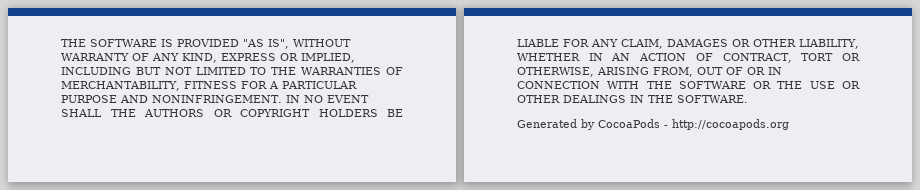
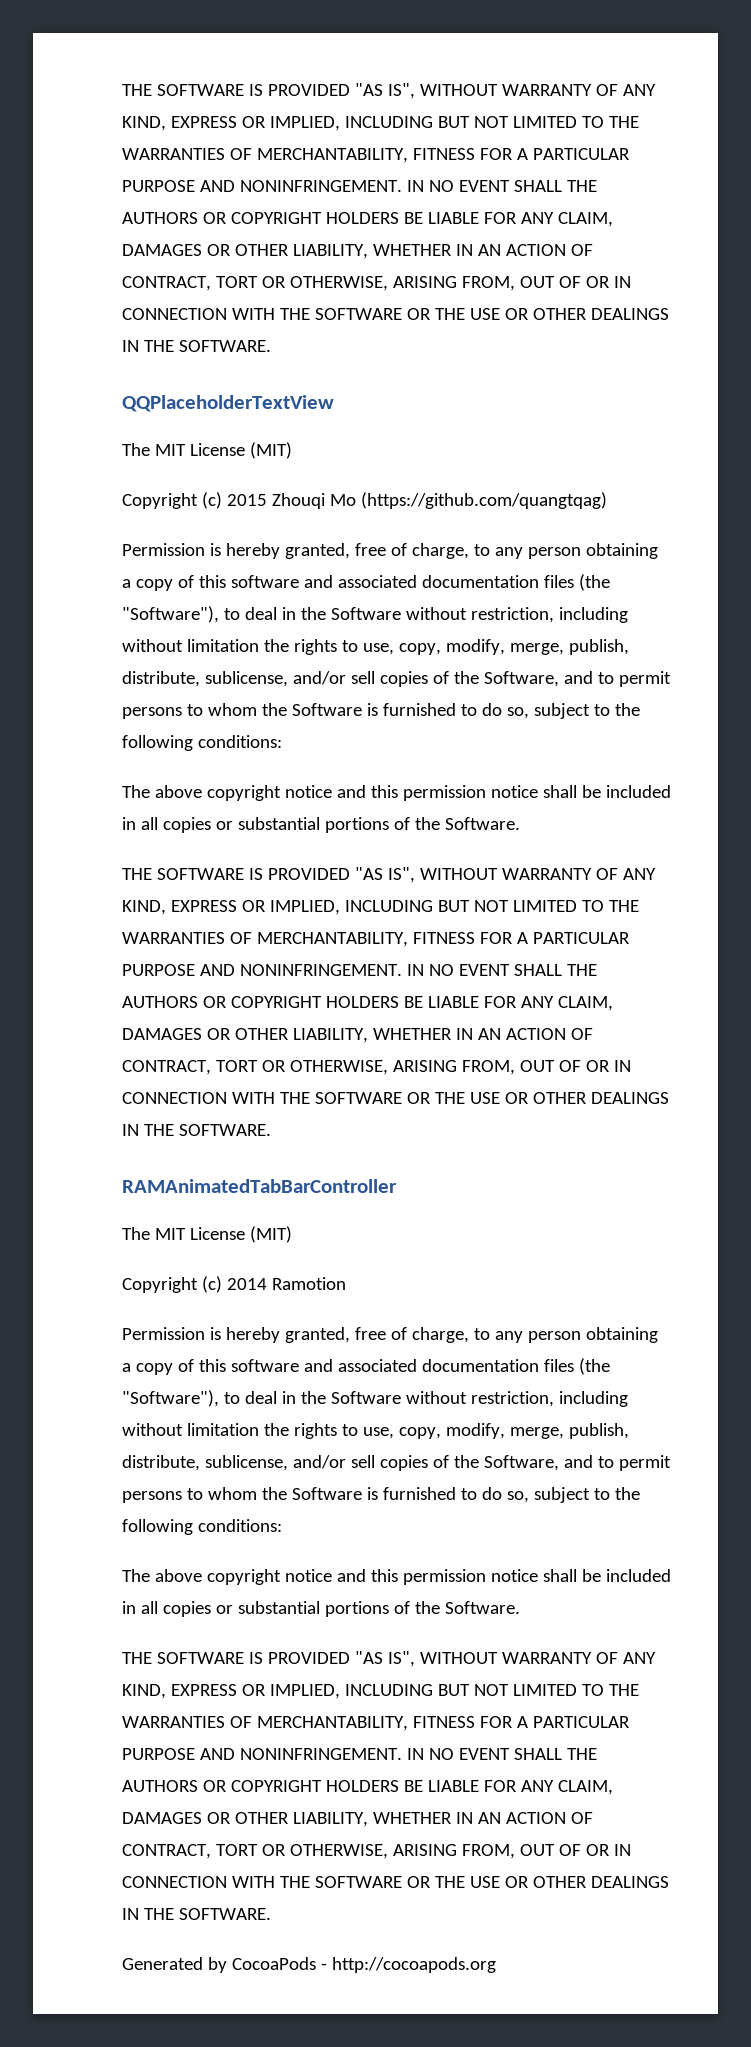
+ QQPlaceholderTextView
+ The MIT License (MIT)
+ Copyright (c) 2015 Zhouqi Mo (https://github.com/quangtqag)
+ Permission is hereby granted, free of charge, to any person obtaining a copy of this software and associated documentation files (the "Software"), to deal in the Software without restriction, including without limitation the rights to use, copy, modify, merge, publish, distribute, sublicense, and/or sell copies of the Software, and to permit persons to whom the Software is furnished to do so, subject to the following conditions:
+ The above copyright notice and this permission notice shall be included in all copies or substantial portions of the Software.
+ THE SOFTWARE IS PROVIDED "AS IS", WITHOUT WARRANTY OF ANY KIND, EXPRESS OR IMPLIED, INCLUDING BUT NOT LIMITED TO THE WARRANTIES OF MERCHANTABILITY, FITNESS FOR A PARTICULAR PURPOSE AND NONINFRINGEMENT. IN NO EVENT SHALL THE AUTHORS OR COPYRIGHT HOLDERS BE LIABLE FOR ANY CLAIM, DAMAGES OR OTHER LIABILITY, WHETHER IN AN ACTION OF CONTRACT, TORT OR OTHERWISE, ARISING FROM, OUT OF OR IN CONNECTION WITH THE SOFTWARE OR THE USE OR OTHER DEALINGS IN THE SOFTWARE.
+ RAMAnimatedTabBarController
+ The MIT License (MIT)
+ Copyright (c) 2014 Ramotion
+ Permission is hereby granted, free of charge, to any person obtaining a copy of this software and associated documentation files (the "Software"), to deal in the Software without restriction, including without limitation the rights to use, copy, modify, merge, publish, distribute, sublicense, and/or sell copies of the Software, and to permit persons to whom the Software is furnished to do so, subject to the following conditions:
+ The above copyright notice and this permission notice shall be included in all copies or substantial portions of the Software.
+ THE SOFTWARE IS PROVIDED "AS IS", WITHOUT WARRANTY OF ANY KIND, EXPRESS OR IMPLIED, INCLUDING BUT NOT LIMITED TO THE WARRANTIES OF MERCHANTABILITY, FITNESS FOR A PARTICULAR PURPOSE AND NONINFRINGEMENT. IN NO EVENT SHALL THE AUTHORS OR COPYRIGHT HOLDERS BE LIABLE FOR ANY CLAIM, DAMAGES OR OTHER LIABILITY, WHETHER IN AN ACTION OF CONTRACT, TORT OR OTHERWISE, ARISING FROM, OUT OF OR IN CONNECTION WITH THE SOFTWARE OR THE USE OR OTHER DEALINGS IN THE SOFTWARE.

